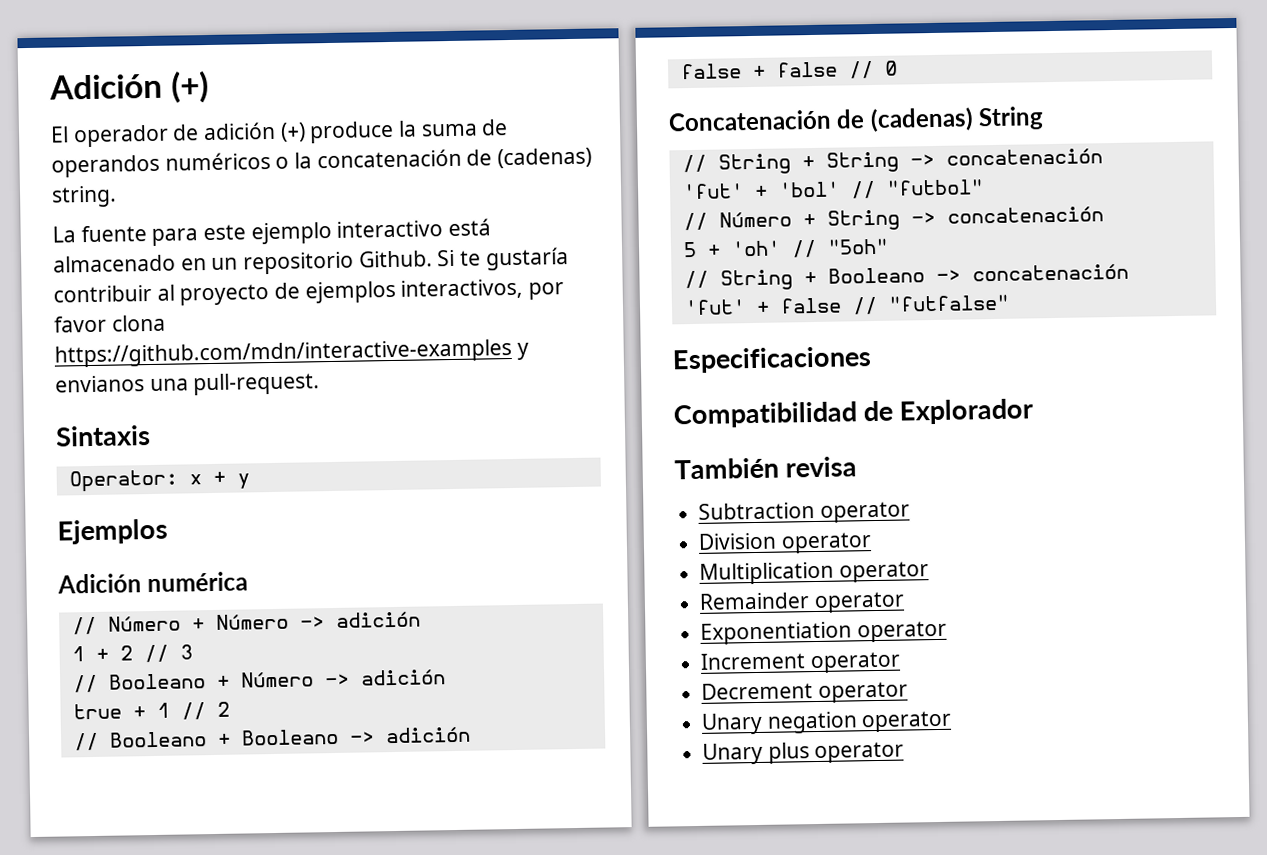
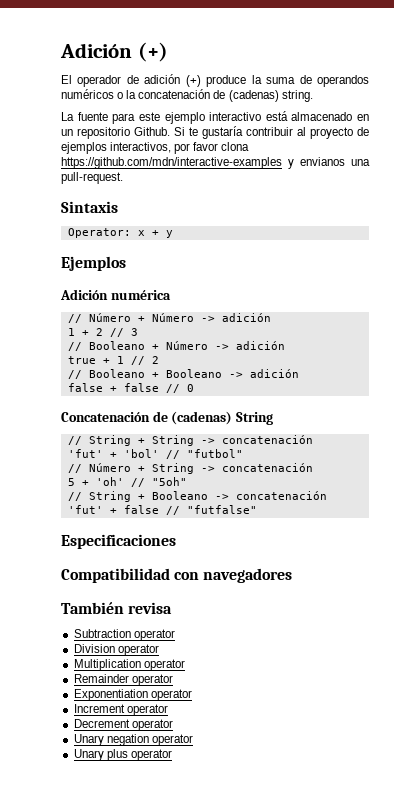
- Compatibilidad de Explorador
+ Compatibilidad con navegadores

